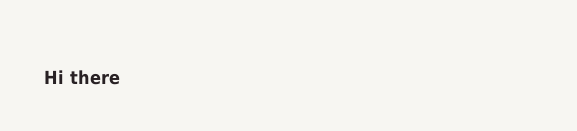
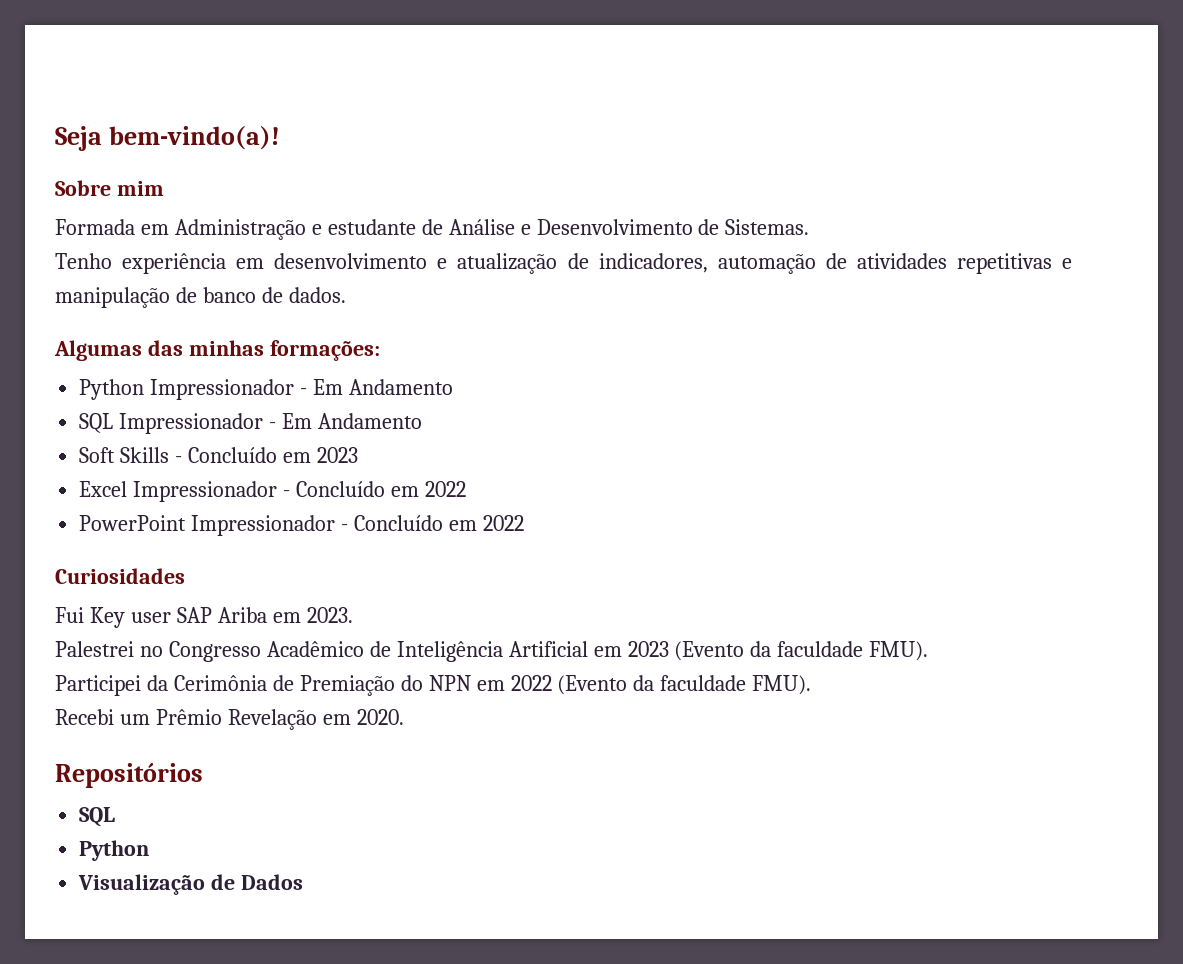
- Hi there
+ Seja bem-vindo(a)!
+ Sobre mim
+ Formada em Administração e estudante de Análise e Desenvolvimento de Sistemas.
+ Tenho experiência em desenvolvimento e atualização de indicadores, automação de atividades repetitivas e manipulação de banco de dados.
+ Algumas das minhas formações:
+ Python Impressionador - Em Andamento
+ SQL Impressionador - Em Andamento
+ Soft Skills - Concluído em 2023
+ Excel Impressionador - Concluído em 2022
+ PowerPoint Impressionador - Concluído em 2022
+ Curiosidades
+ Fui Key user SAP Ariba em 2023.
+ Palestrei no Congresso Acadêmico de Inteligência Artificial em 2023 (Evento da faculdade FMU).
+ Participei da Cerimônia de Premiação do NPN em 2022 (Evento da faculdade FMU).
+ Recebi um Prêmio Revelação em 2020.
+ Repositórios
+ SQL
+ Python
+ Visualização de Dados

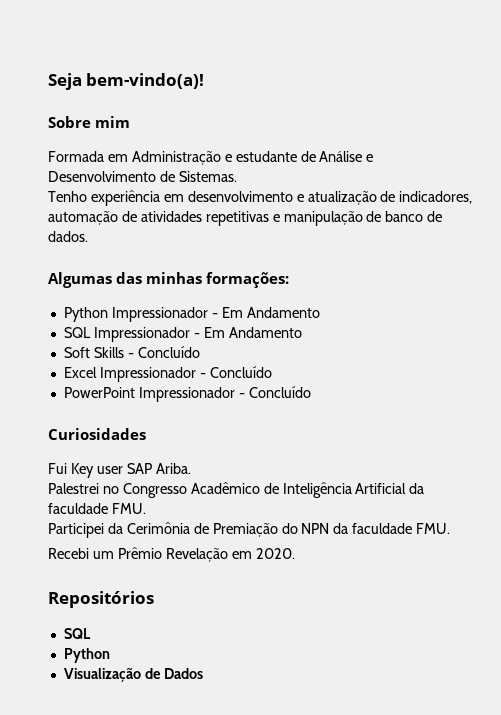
- Soft Skills - Concluído em 2023
+ Soft Skills - Concluído
- Excel Impressionador - Concluído em 2022
+ Excel Impressionador - Concluído
- PowerPoint Impressionador - Concluído em 2022
+ PowerPoint Impressionador - Concluído
- Fui Key user SAP Ariba em 2023.
+ Fui Key user SAP Ariba.
- Palestrei no Congresso Acadêmico de Inteligência Artificial em 2023 (Evento da faculdade FMU).
+ Palestrei no Congresso Acadêmico de Inteligência Artificial da faculdade FMU.
- Participei da Cerimônia de Premiação do NPN em 2022 (Evento da faculdade FMU).
+ Participei da Cerimônia de Premiação do NPN da faculdade FMU.

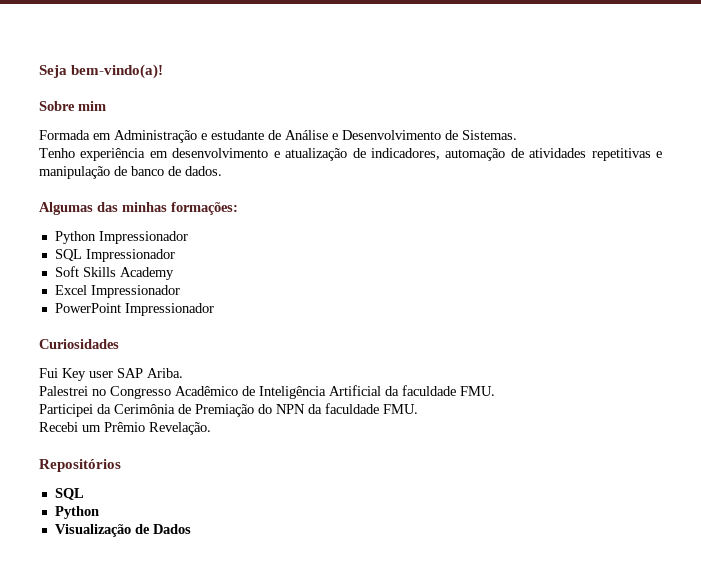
- Python Impressionador - Em Andamento
+ Python Impressionador
- SQL Impressionador - Em Andamento
+ SQL Impressionador
- Soft Skills - Concluído
+ Soft Skills Academy
- Excel Impressionador - Concluído
+ Excel Impressionador
- PowerPoint Impressionador - Concluído
+ PowerPoint Impressionador
- Recebi um Prêmio Revelação em 2020.
+ Recebi um Prêmio Revelação.

